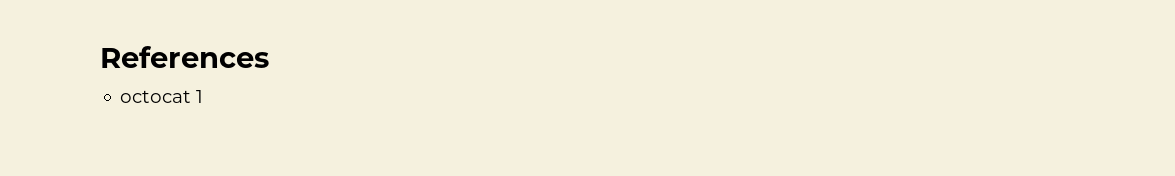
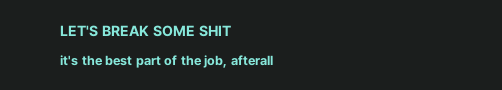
- References
- octocat 1
+ LET'S BREAK SOME SHIT
+ it's the best part of the job, afterall

